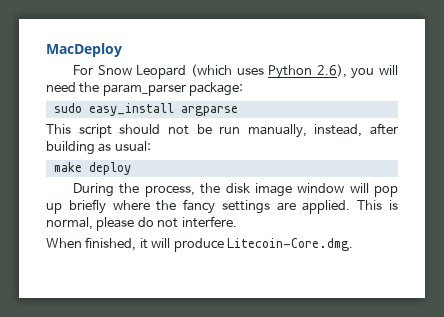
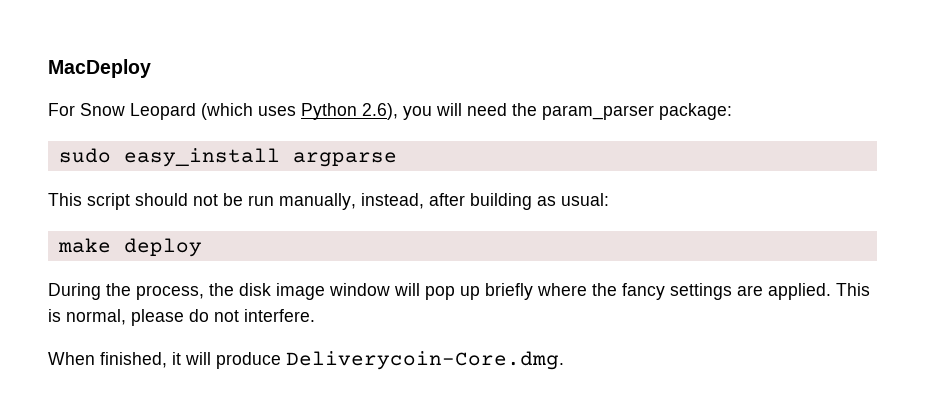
- When finished, it will produce Litecoin-Core.dmg.
+ When finished, it will produce Deliverycoin-Core.dmg.

